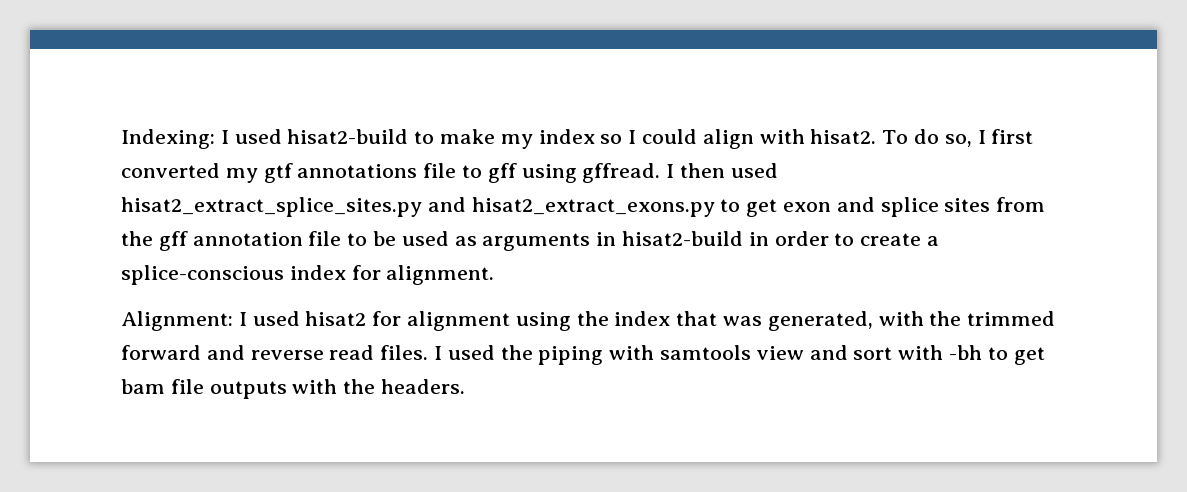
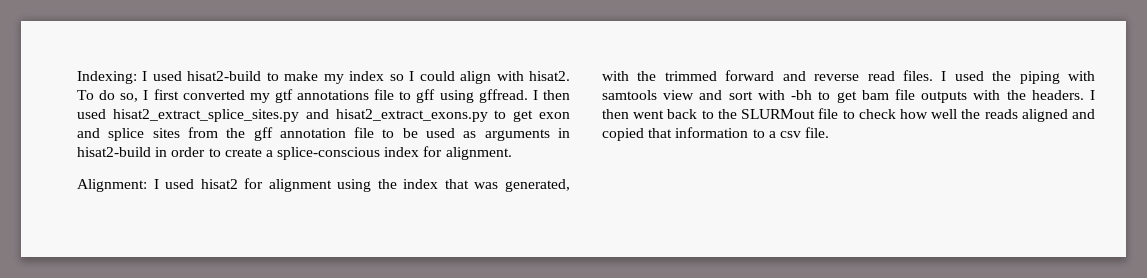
+ I then went back to the SLURMout file to check how well the reads aligned and copied that information to a csv file.

